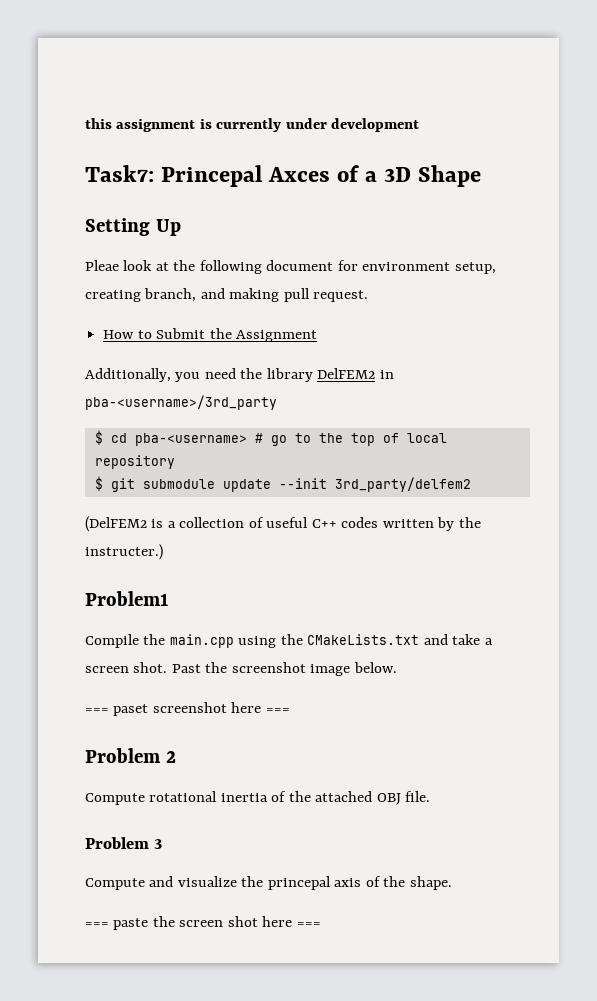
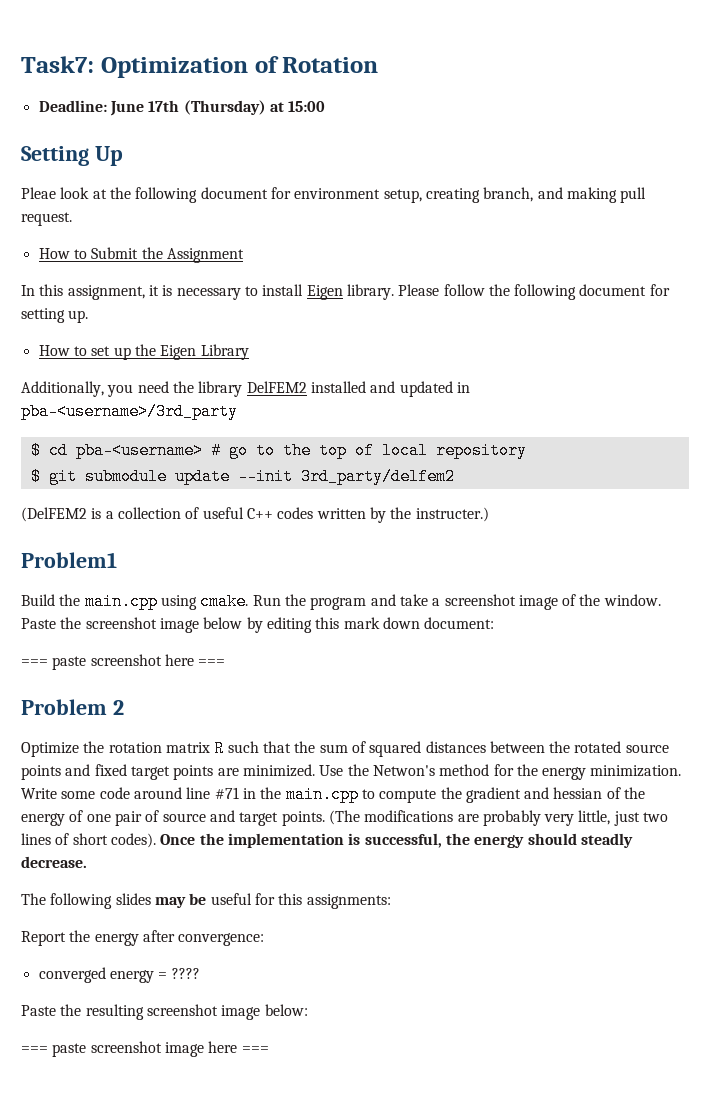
- this assignment is currently under development
- Task7: Princepal Axces of a 3D Shape
+ Task7: Optimization of Rotation
+ Deadline: June 17th (Thursday) at 15:00
+ In this assignment, it is necessary to install Eigen library. Please follow the following document for setting up.
+ How to set up the Eigen Library
- Additionally, you need the library DelFEM2 in pba-<username>/3rd_party
+ Additionally, you need the library DelFEM2 installed and updated in pba-<username>/3rd_party
- Compile the main.cpp using the CMakeLists.txt and take a screen shot. Past the screenshot image below.
- === paset screenshot here ===
+ Build the main.cpp using cmake. Run the program and take a screenshot image of the window. Paste the screenshot image below by editing this mark down document:
+ === paste screenshot here ===
- Compute rotational inertia of the attached OBJ file.
- Problem 3
- Compute and visualize the princepal axis of the shape.
- === paste the screen shot here ===
+ Optimize the rotation matrix R such that the sum of squared distances between the rotated source points and fixed target points are minimized. Use the Netwon's method for the energy minimization. Write some code around line #71 in the main.cpp to compute the gradient and hessian of the energy of one pair of source and target points. (The modifications are probably very little, just two lines of short codes). Once the implementation is successful, the energy should steadly decrease.
+ The following slides may be useful for this assignments:
+ Report the energy after convergence:
+ converged energy = ????
+ Paste the resulting screenshot image below:
+ === paste screenshot image here ===

